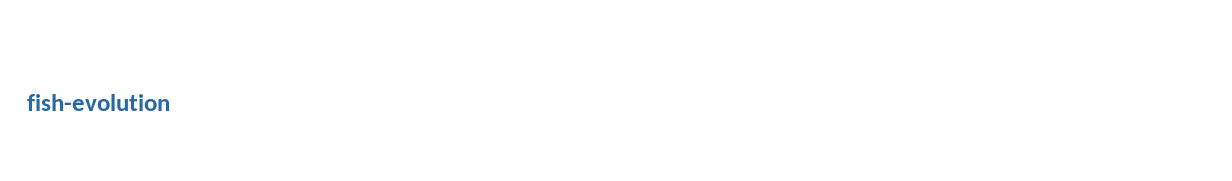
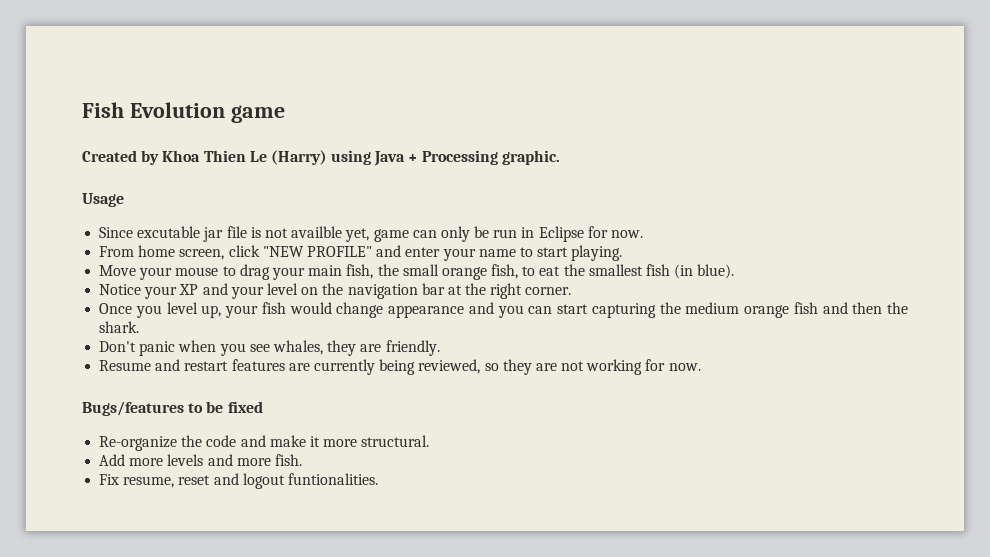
- fish-evolution
+ Fish Evolution game
+ Created by Khoa Thien Le (Harry) using Java + Processing graphic.
+ Usage
+ Since excutable jar file is not availble yet, game can only be run in Eclipse for now.
+ From home screen, click "NEW PROFILE" and enter your name to start playing.
+ Move your mouse to drag your main fish, the small orange fish, to eat the smallest fish (in blue).
+ Notice your XP and your level on the navigation bar at the right corner.
+ Once you level up, your fish would change appearance and you can start capturing the medium orange fish and then the shark.
+ Don't panic when you see whales, they are friendly.
+ Resume and restart features are currently being reviewed, so they are not working for now.
+ Bugs/features to be fixed
+ Re-organize the code and make it more structural.
+ Add more levels and more fish.
+ Fix resume, reset and logout funtionalities.

